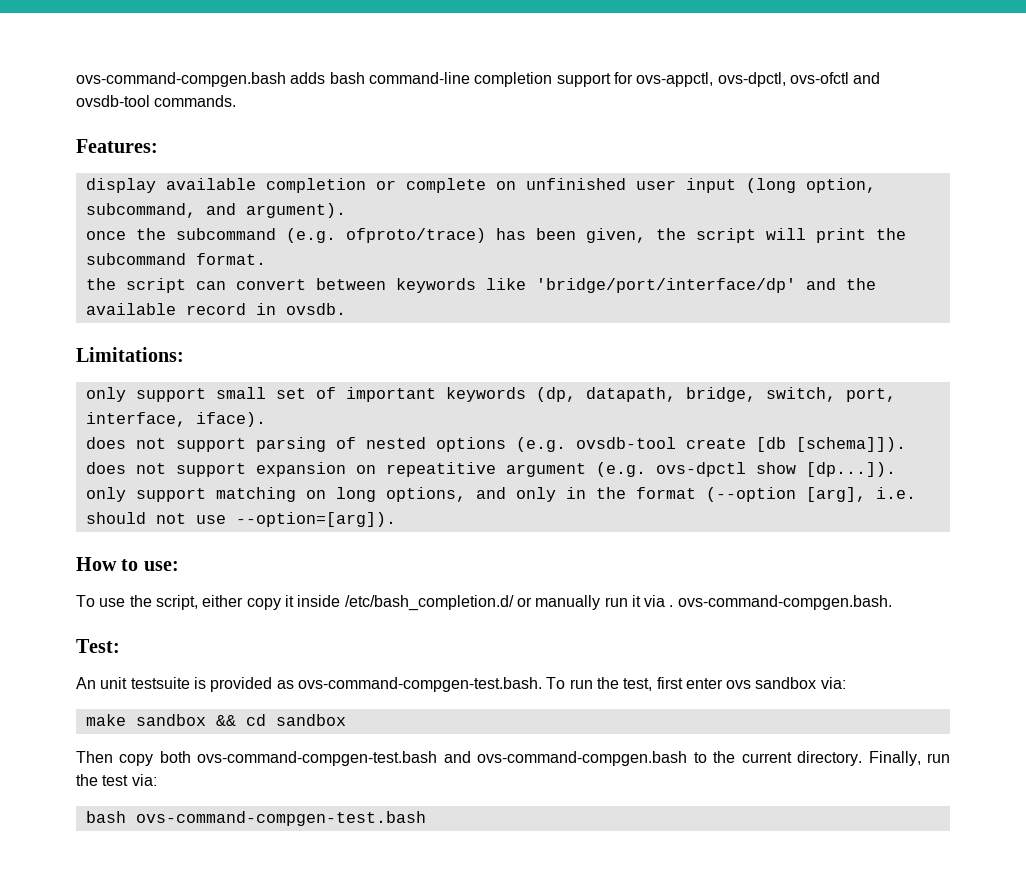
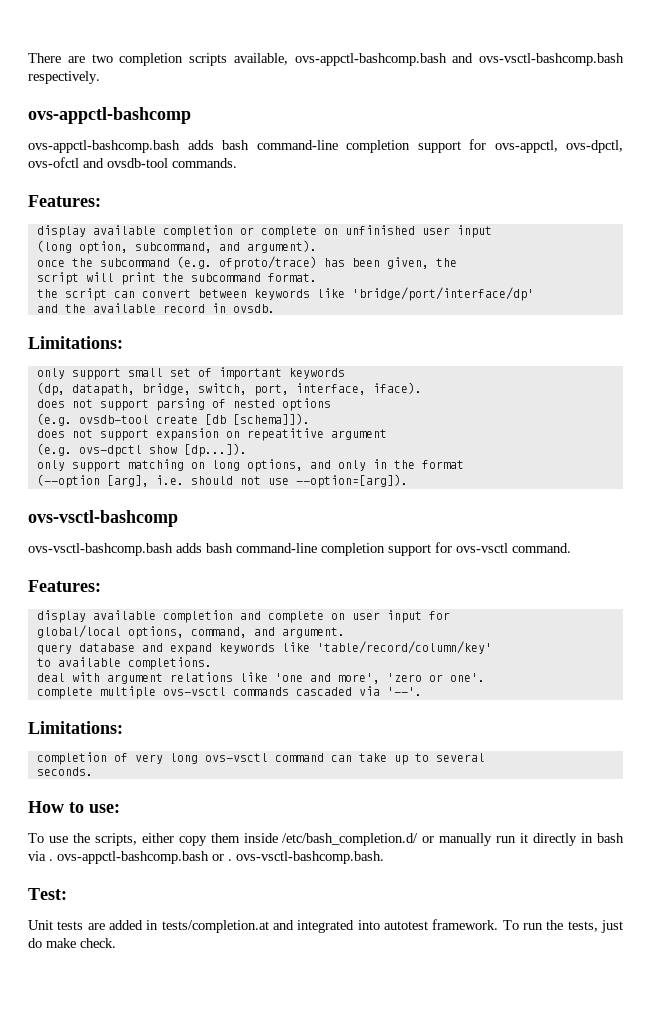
- ovs-command-compgen.bash adds bash command-line completion support for ovs-appctl, ovs-dpctl, ovs-ofctl and ovsdb-tool commands.
+ There are two completion scripts available, ovs-appctl-bashcomp.bash and ovs-vsctl-bashcomp.bash respectively.
+ ovs-appctl-bashcomp
+ ovs-appctl-bashcomp.bash adds bash command-line completion support for ovs-appctl, ovs-dpctl, ovs-ofctl and ovsdb-tool commands.
- display available completion or complete on unfinished user input (long option, subcommand, and argument).
+ display available completion or complete on unfinished user input
+ (long option, subcommand, and argument).
- once the subcommand (e.g. ofproto/trace) has been given, the script will print the subcommand format.
+ once the subcommand (e.g. ofproto/trace) has been given, the
+ script will print the subcommand format.
- the script can convert between keywords like 'bridge/port/interface/dp' and the available record in ovsdb.
+ the script can convert between keywords like 'bridge/port/interface/dp'
+ and the available record in ovsdb.
- only support small set of important keywords (dp, datapath, bridge, switch, port, interface, iface).
+ only support small set of important keywords
+ (dp, datapath, bridge, switch, port, interface, iface).
- does not support parsing of nested options (e.g. ovsdb-tool create [db [schema]]).
+ does not support parsing of nested options
+ (e.g. ovsdb-tool create [db [schema]]).
- does not support expansion on repeatitive argument (e.g. ovs-dpctl show [dp...]).
+ does not support expansion on repeatitive argument
+ (e.g. ovs-dpctl show [dp...]).
- only support matching on long options, and only in the format (--option [arg], i.e. should not use --option=[arg]).
+ only support matching on long options, and only in the format
+ (--option [arg], i.e. should not use --option=[arg]).
+ ovs-vsctl-bashcomp
+ ovs-vsctl-bashcomp.bash adds bash command-line completion support for ovs-vsctl command.
+ Features:
+ display available completion and complete on user input for
+ global/local options, command, and argument.
+ query database and expand keywords like 'table/record/column/key'
+ to available completions.
+ deal with argument relations like 'one and more', 'zero or one'.
+ complete multiple ovs-vsctl commands cascaded via '--'.
+ Limitations:
+ completion of very long ovs-vsctl command can take up to several
+ seconds.
- To use the script, either copy it inside /etc/bash_completion.d/ or manually run it via . ovs-command-compgen.bash.
+ To use the scripts, either copy them inside /etc/bash_completion.d/ or manually run it directly in bash via . ovs-appctl-bashcomp.bash or . ovs-vsctl-bashcomp.bash.
  Test:
- An unit testsuite is provided as ovs-command-compgen-test.bash. To run the test, first enter ovs sandbox via:
- make sandbox && cd sandbox
- Then copy both ovs-command-compgen-test.bash and ovs-command-compgen.bash to the current directory. Finally, run the test via:
- bash ovs-command-compgen-test.bash
+ Unit tests are added in tests/completion.at and integrated into autotest framework. To run the tests, just do make check.

